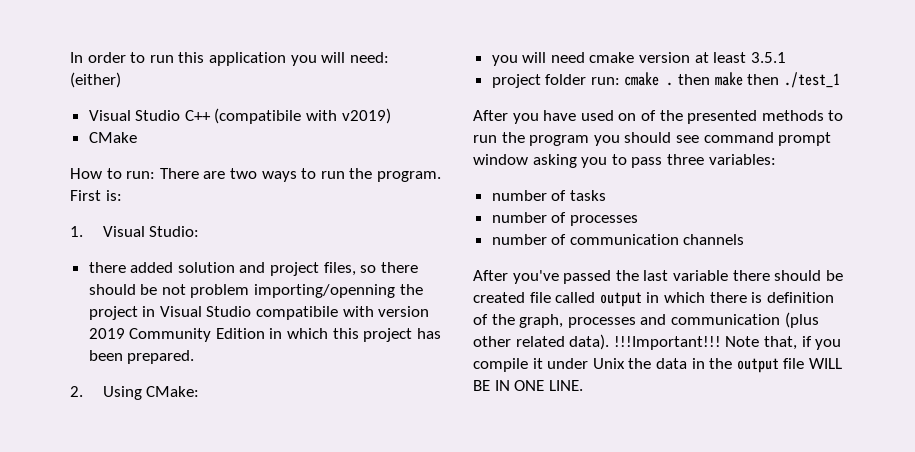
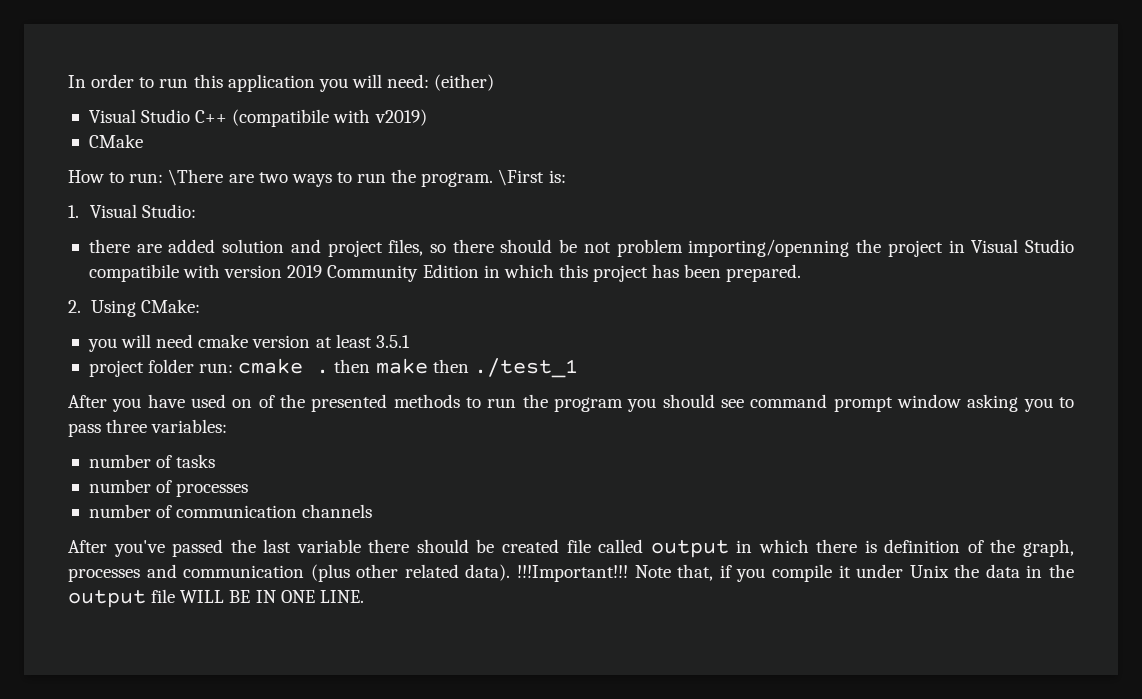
- How to run: There are two ways to run the program.
+ How to run: \There are two ways to run the program.
- First is:
+ \First is:
- there added solution and project files, so there should be not problem importing/openning the project in Visual Studio compatibile with version 2019 Community Edition in which this project has been prepared.
+ there are added solution and project files, so there should be not problem importing/openning the project in Visual Studio compatibile with version 2019 Community Edition in which this project has been prepared.

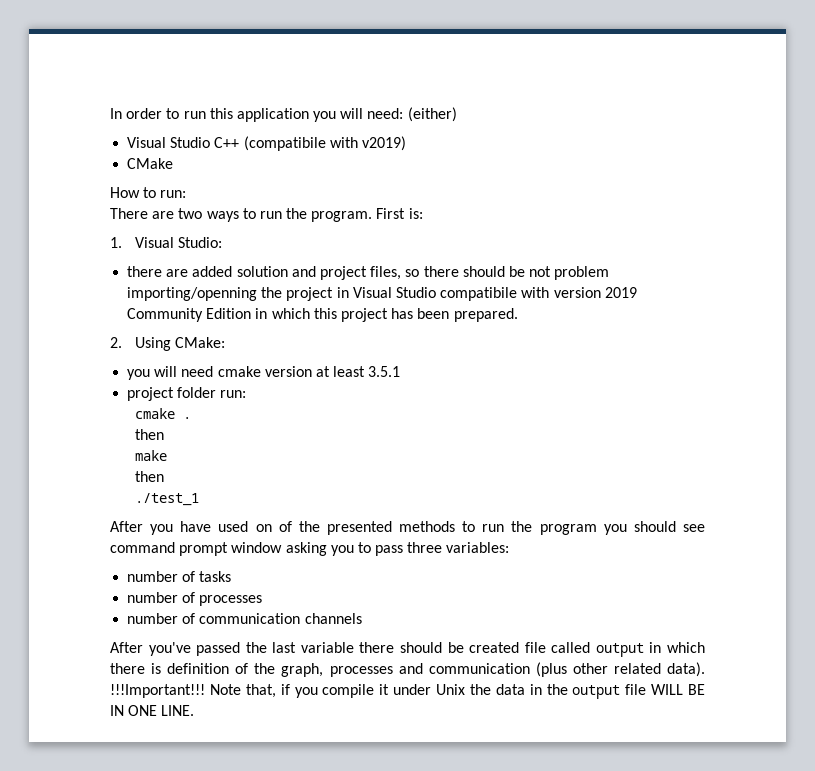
- How to run: \There are two ways to run the program.
+ How to run:
+ There are two ways to run the program.
- \First is:
+ First is:
- project folder run: cmake . then make then ./test_1
+ project folder run:
+ cmake .
+ then
+ make
+ then
+ ./test_1

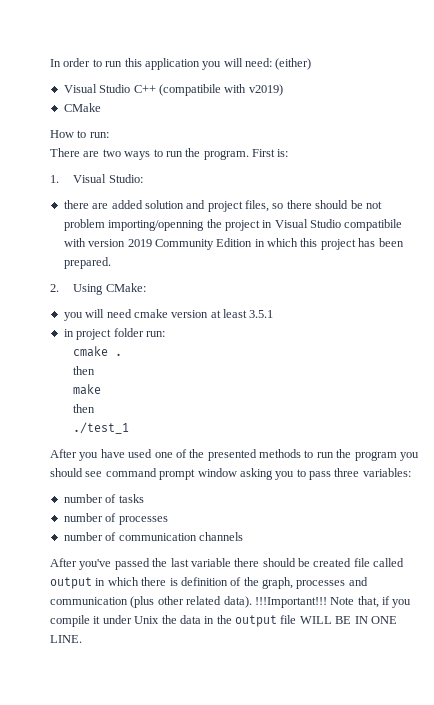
- project folder run:
+ in project folder run:
- After you have used on of the presented methods to run the program you should see command prompt window asking you to pass three variables:
+ After you have used one of the presented methods to run the program you should see command prompt window asking you to pass three variables:

